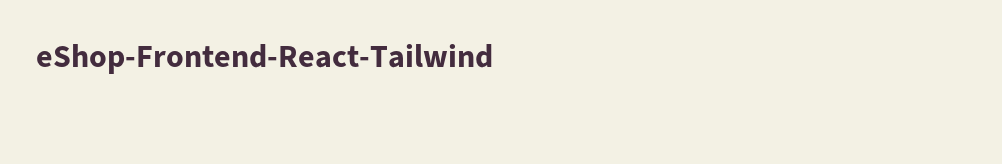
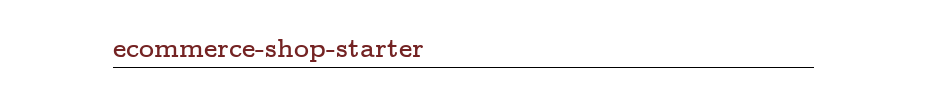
- eShop-Frontend-React-Tailwind
+ ecommerce-shop-starter

